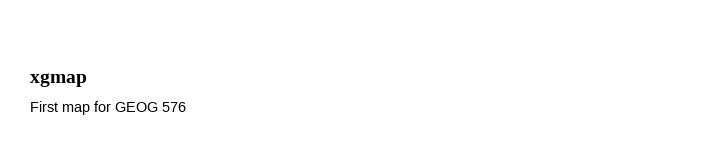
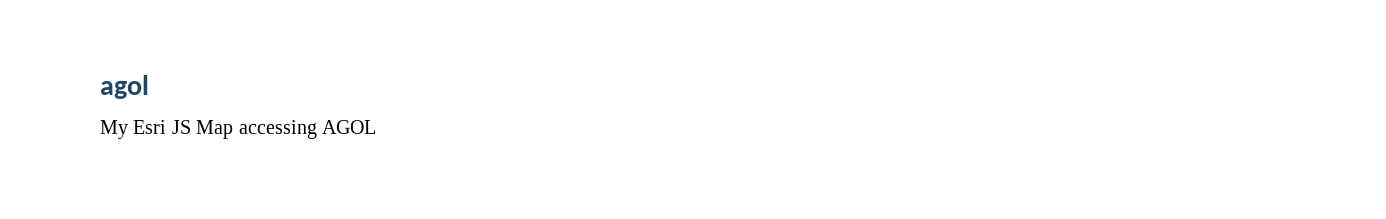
- xgmap
- First map for GEOG 576
+ agol
+ My Esri JS Map accessing AGOL

